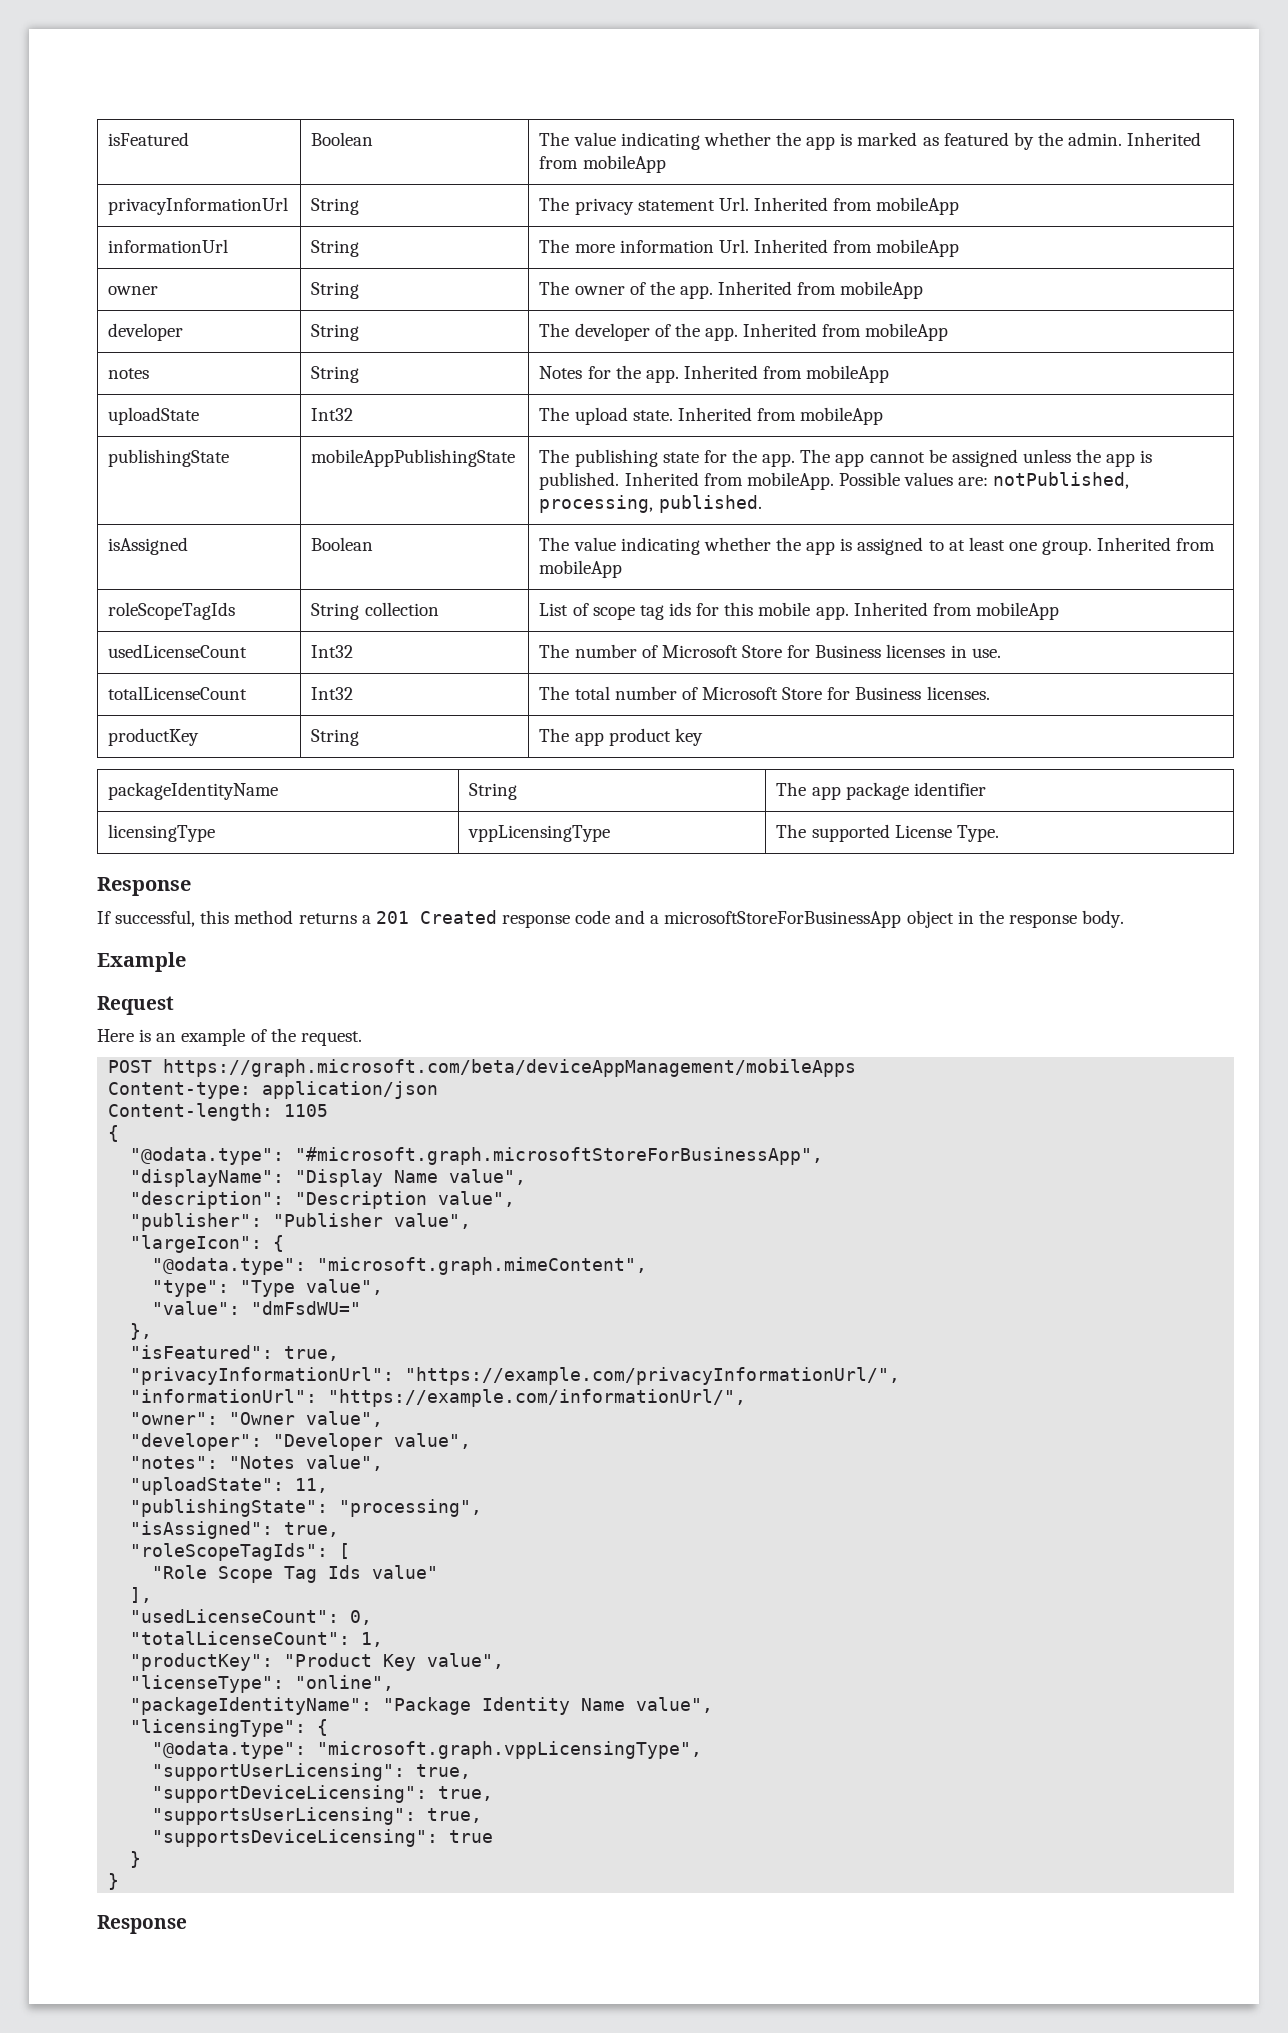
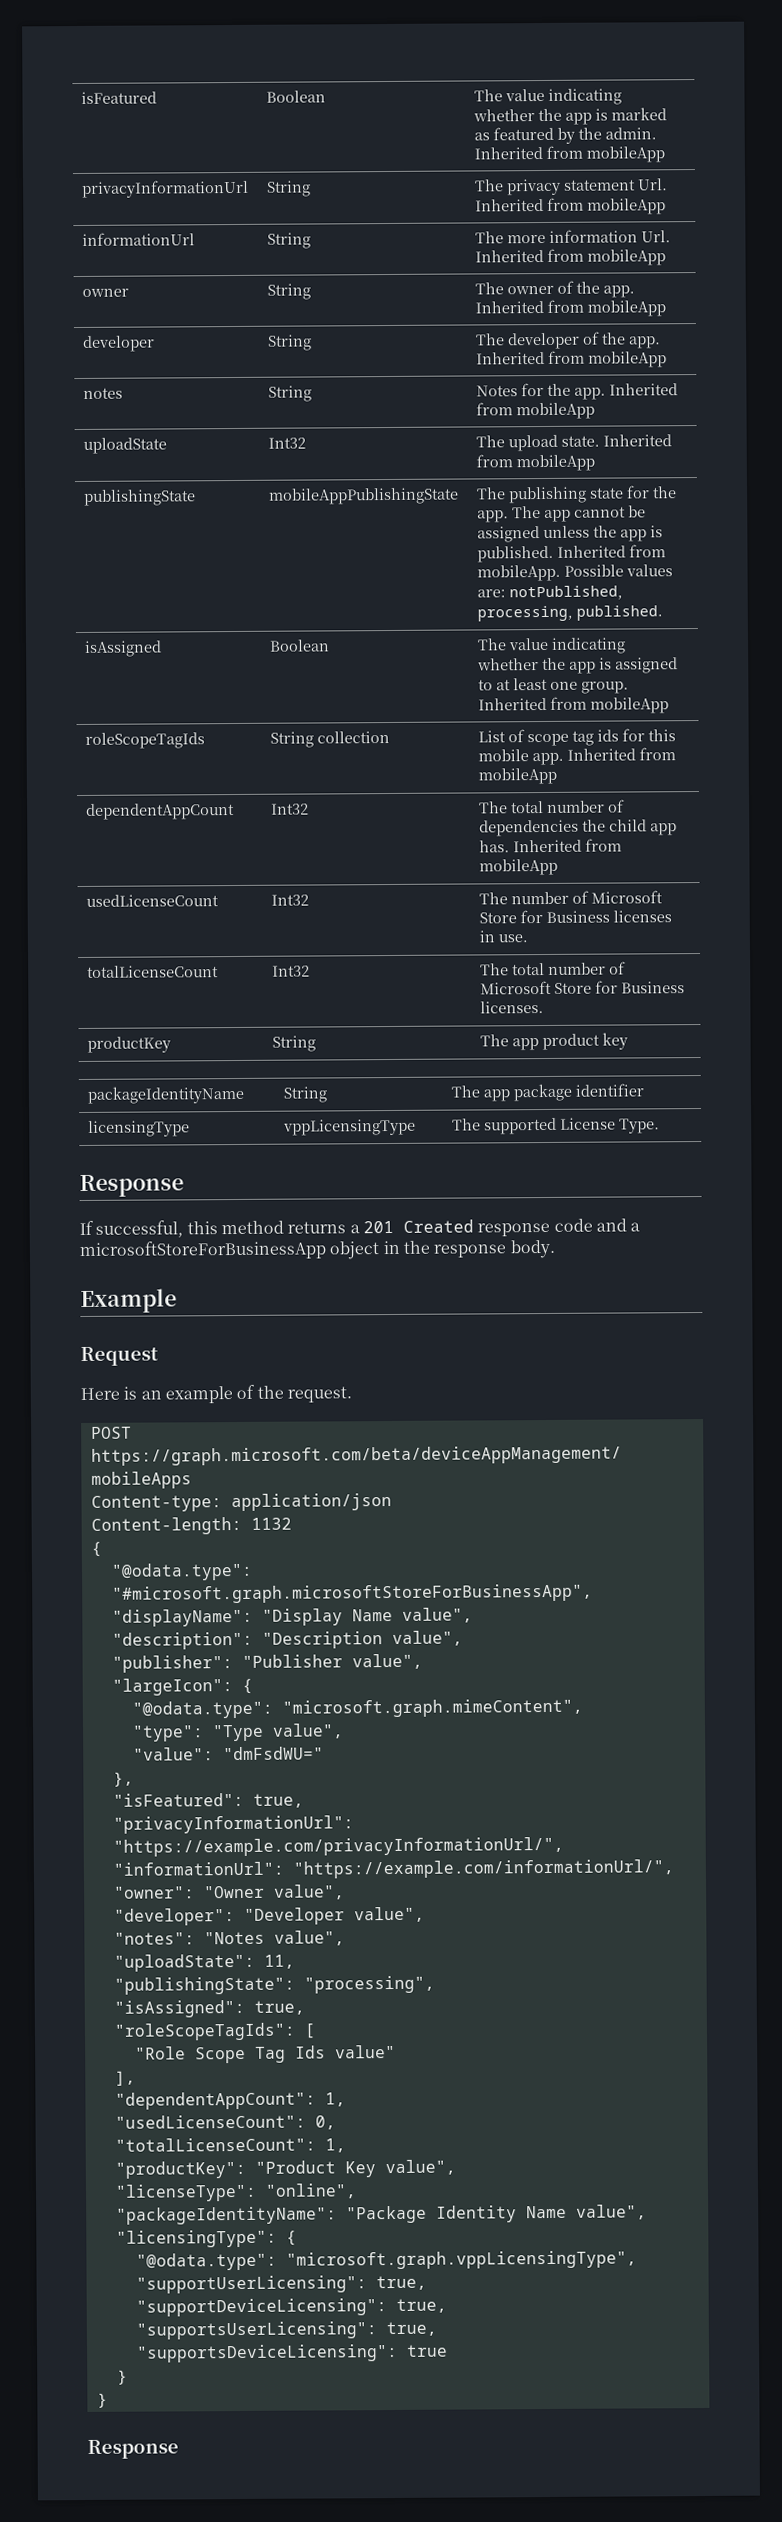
+ dependentAppCount | Int32 | The total number of dependencies the child app has. Inherited from mobileApp
- Content-length: 1105
+ Content-length: 1132
+ "dependentAppCount": 1,

